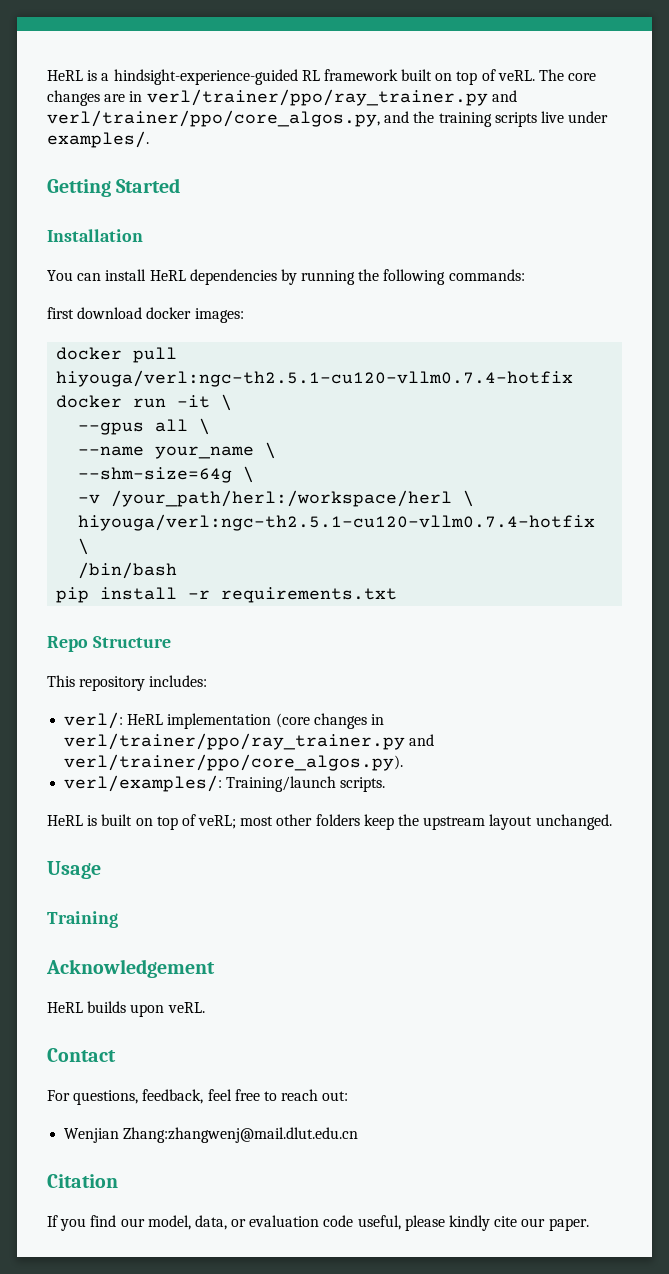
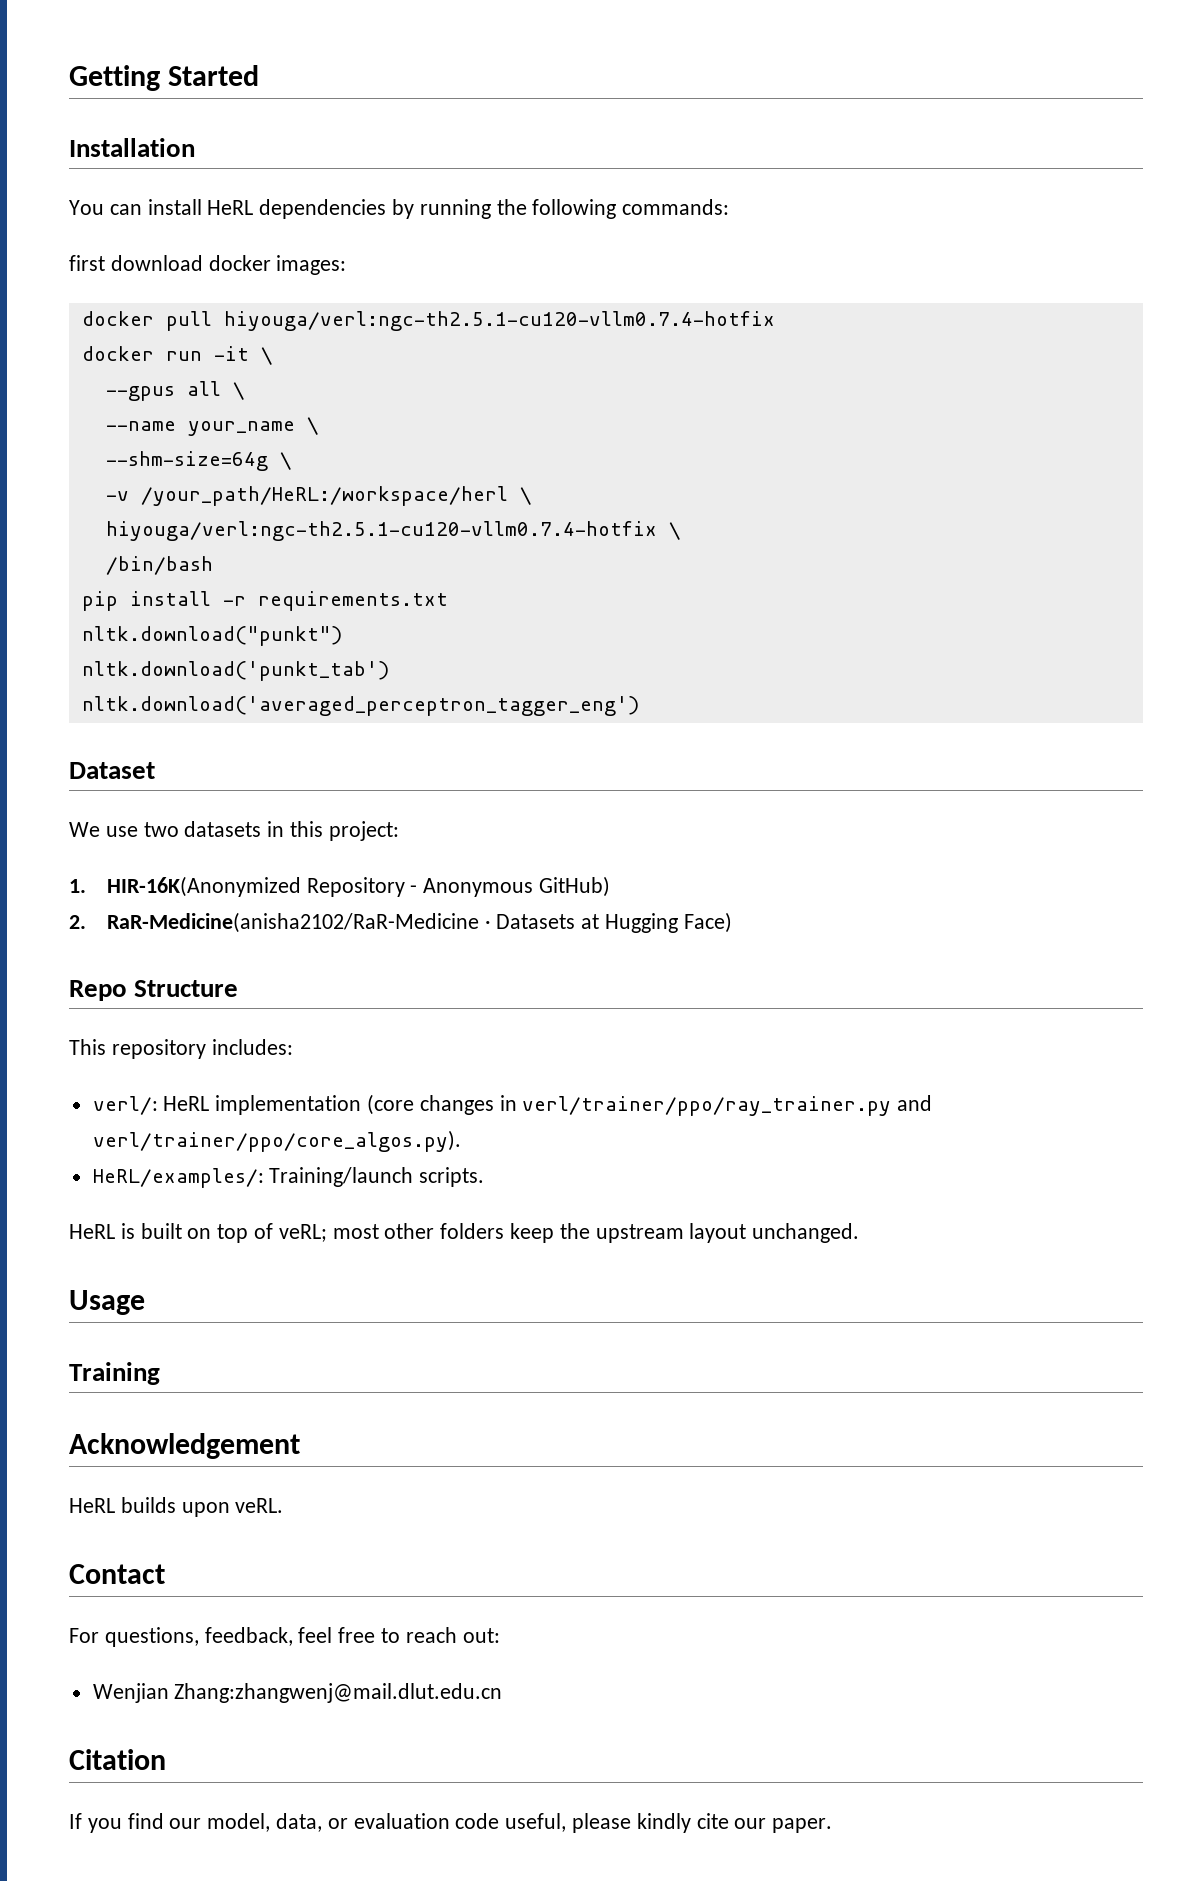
- HeRL is a hindsight-experience-guided RL framework built on top of veRL. The core changes are in verl/trainer/ppo/ray_trainer.py and verl/trainer/ppo/core_algos.py, and the training scripts live under examples/.
- -v /your_path/herl:/workspace/herl \
+ -v /your_path/HeRL:/workspace/herl \
+ nltk.download("punkt")
+ nltk.download('punkt_tab')
+ nltk.download('averaged_perceptron_tagger_eng')
+ Dataset
+ We use two datasets in this project:
+ 1. HIR-16K(Anonymized Repository - Anonymous GitHub)
+ 2. RaR-Medicine(anisha2102/RaR-Medicine · Datasets at Hugging Face)
- verl/examples/: Training/launch scripts.
+ HeRL/examples/: Training/launch scripts.

